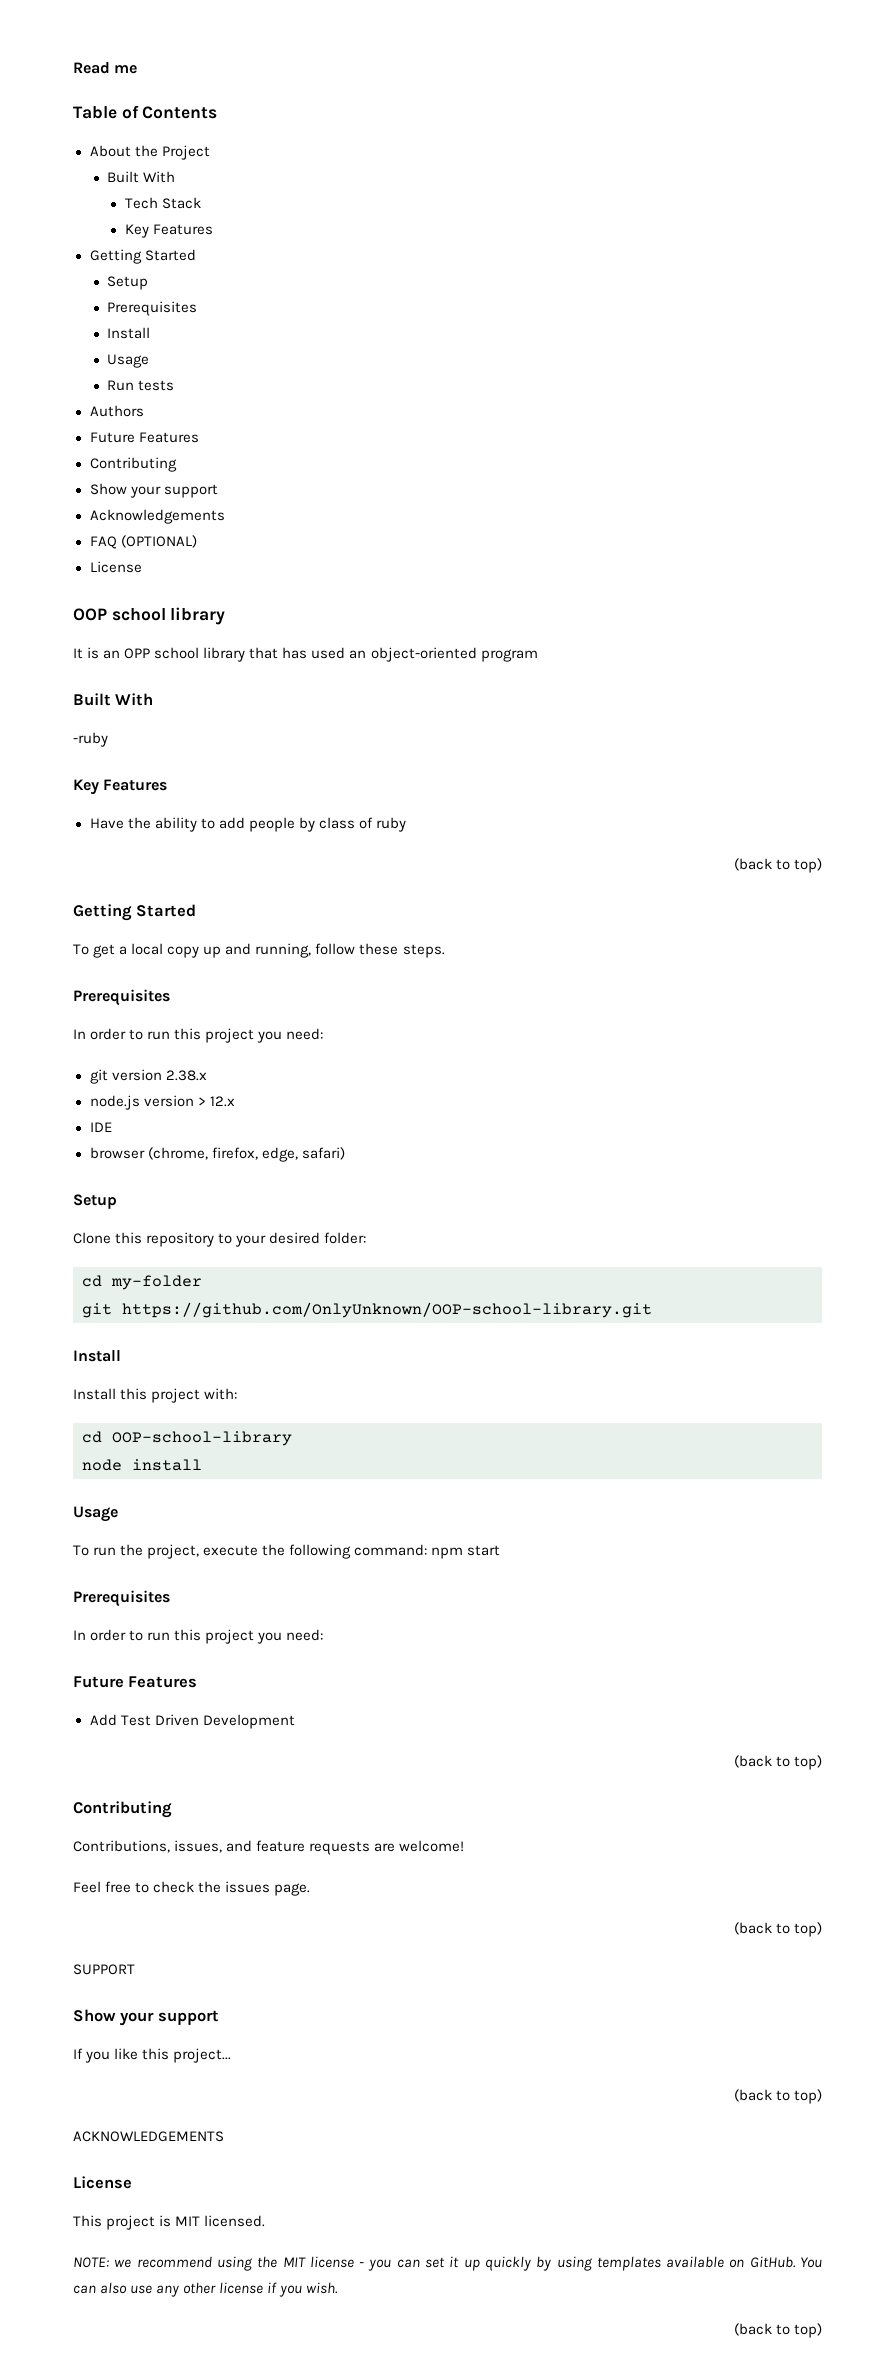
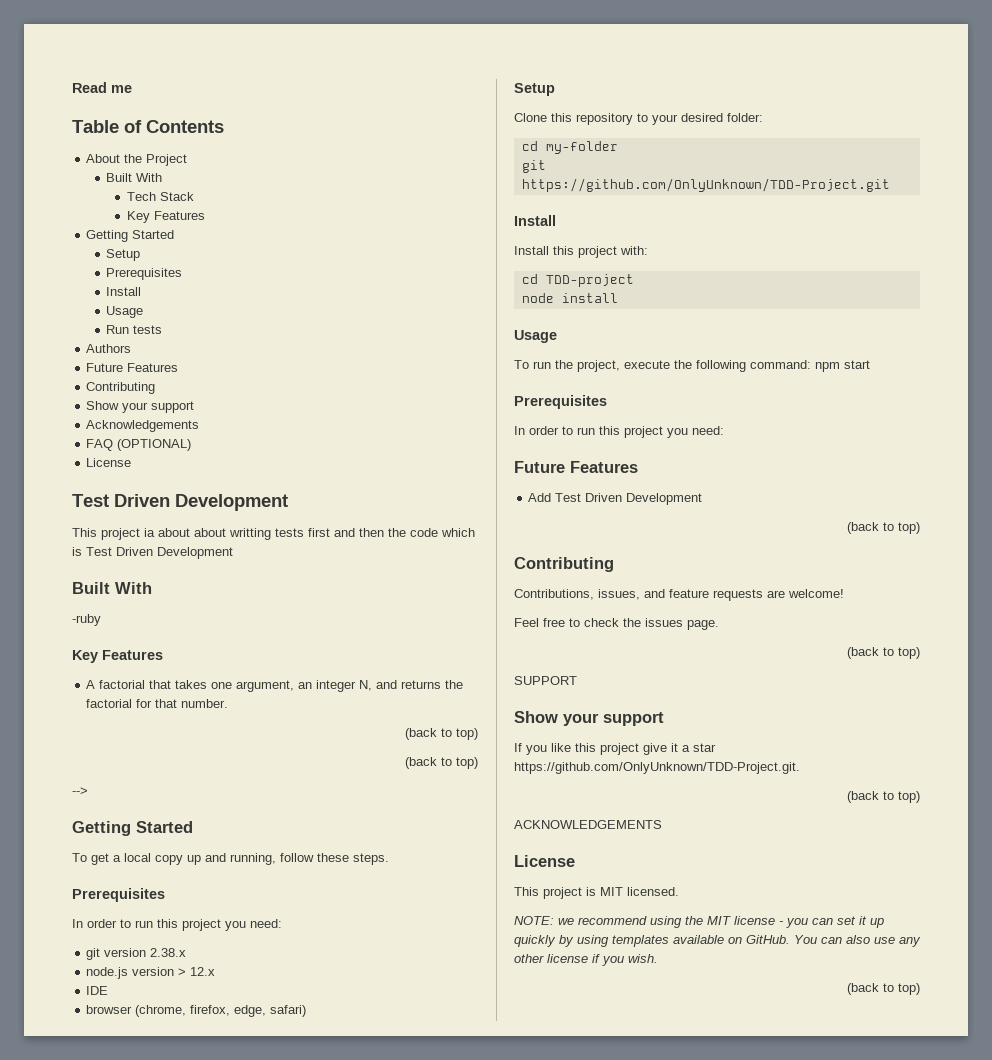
  FAQ (OPTIONAL)
  License
- OOP school library
- It is an OPP school library that has used an object-oriented program
+ Test Driven Development
+ This project ia about about writting tests first and then the code which is Test Driven Development
- Have the ability to add people by class of ruby
+ A factorial that takes one argument, an integer N, and returns the factorial for that number.
  (back to top)
+ (back to top)
+ -->
- git https://github.com/OnlyUnknown/OOP-school-library.git
+ git https://github.com/OnlyUnknown/TDD-Project.git
- cd OOP-school-library
+ cd TDD-project
- If you like this project...
+ If you like this project give it a star https://github.com/OnlyUnknown/TDD-Project.git.

